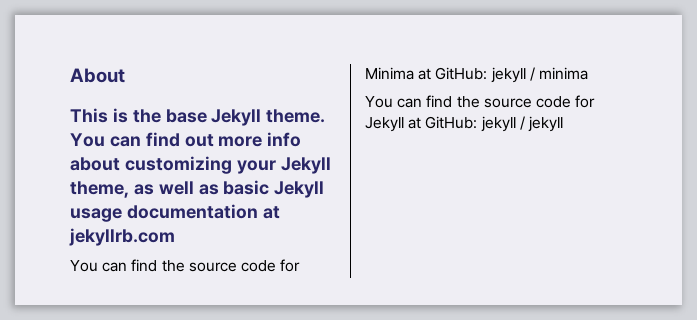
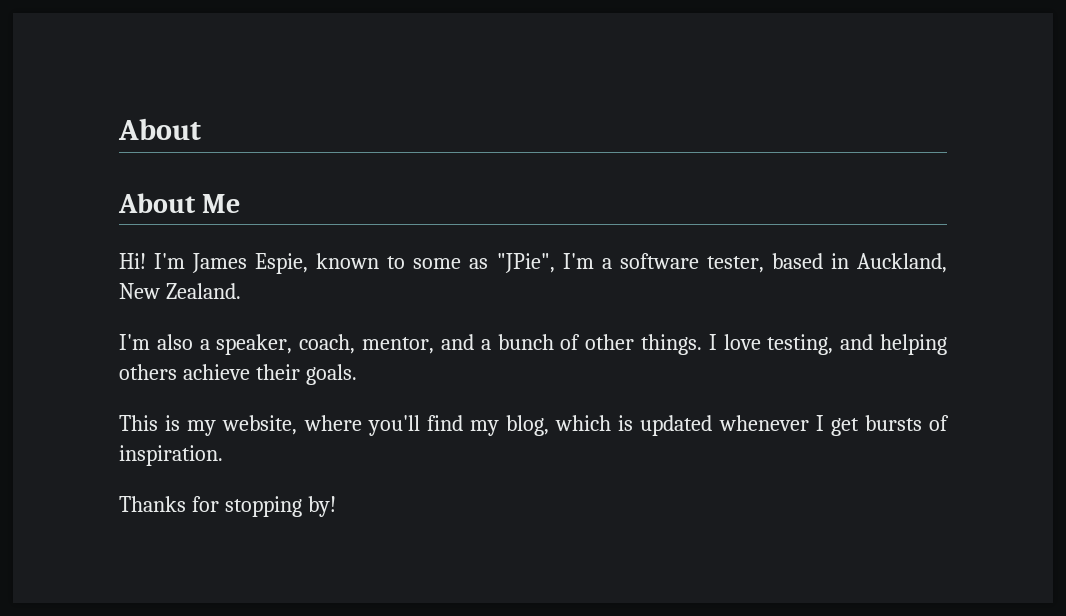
- This is the base Jekyll theme. You can find out more info about customizing your Jekyll theme, as well as basic Jekyll usage documentation at jekyllrb.com
- You can find the source code for Minima at GitHub: jekyll / minima
- You can find the source code for Jekyll at GitHub: jekyll / jekyll
+ About Me
+ Hi! I'm James Espie, known to some as "JPie", I'm a software tester, based in Auckland, New Zealand.
+ I'm also a speaker, coach, mentor, and a bunch of other things. I love testing, and helping others achieve their goals.
+ This is my website, where you'll find my blog, which is updated whenever I get bursts of inspiration.
+ Thanks for stopping by!

